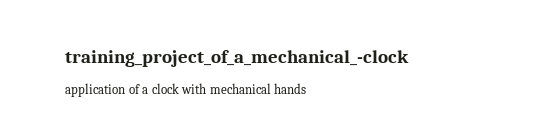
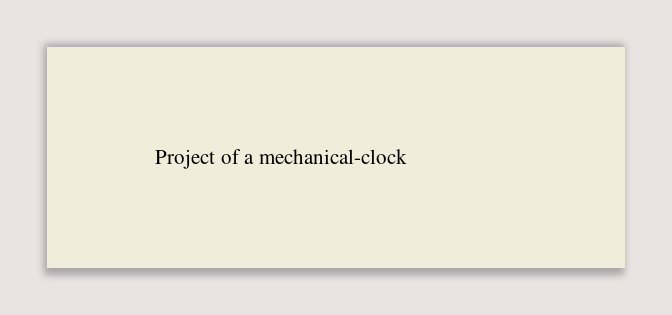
- training_project_of_a_mechanical_-clock
- application of a clock with mechanical hands
+ Project of a mechanical-clock

